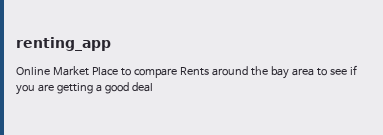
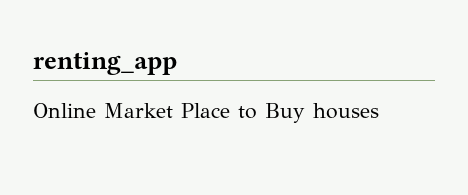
- Online Market Place to compare Rents around the bay area to see if you are getting a good deal
+ Online Market Place to Buy houses

